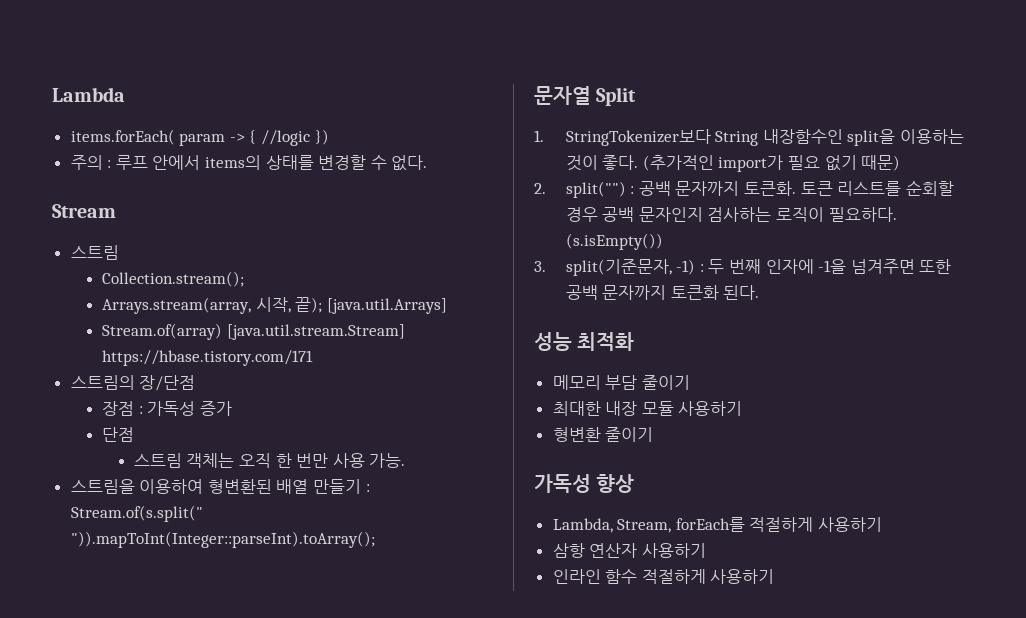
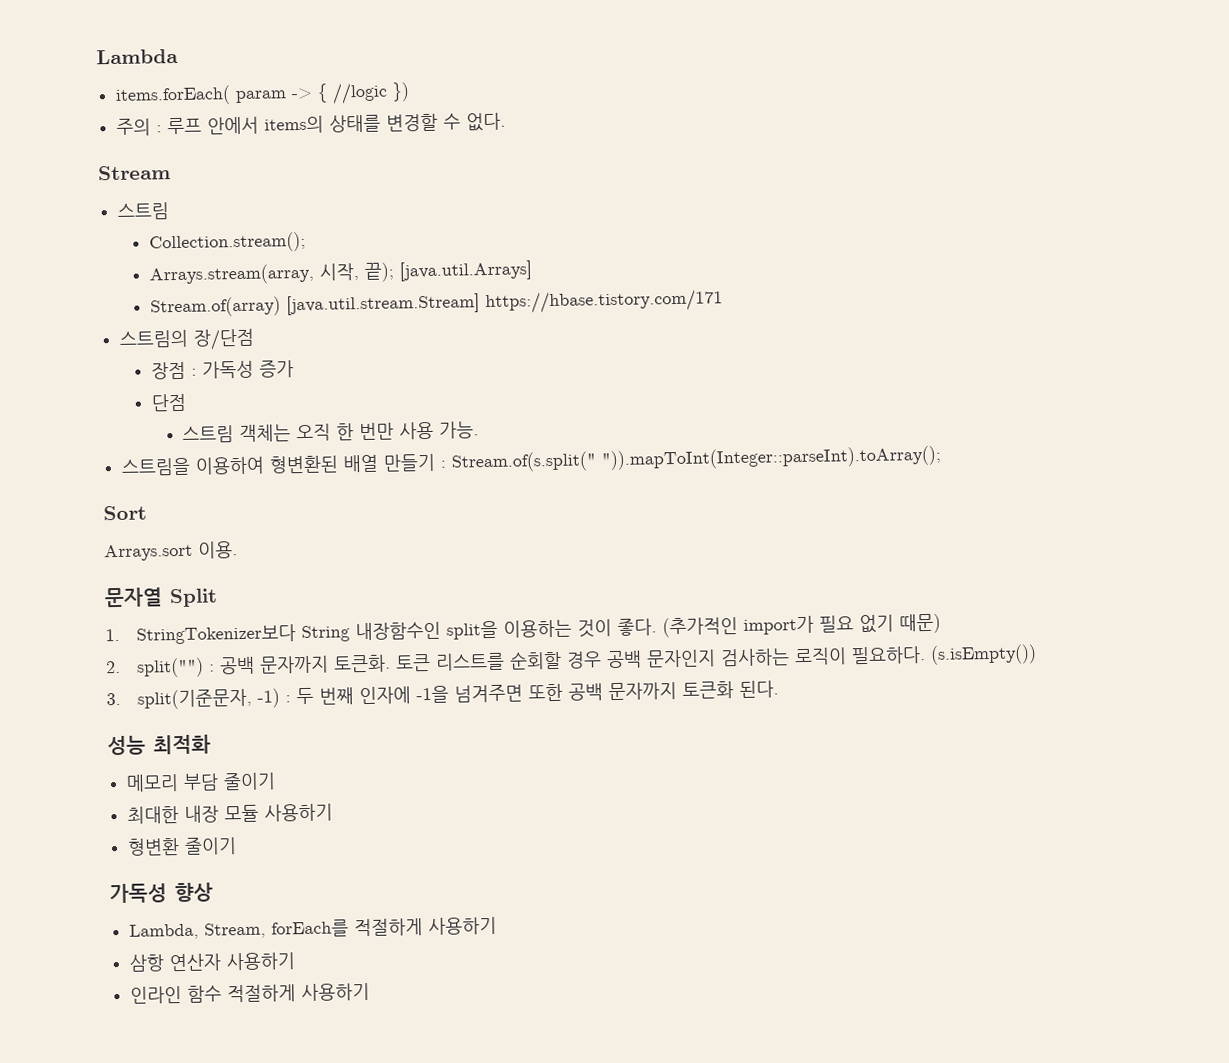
+ Sort
+ Arrays.sort 이용.

